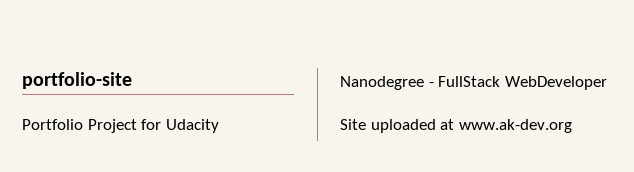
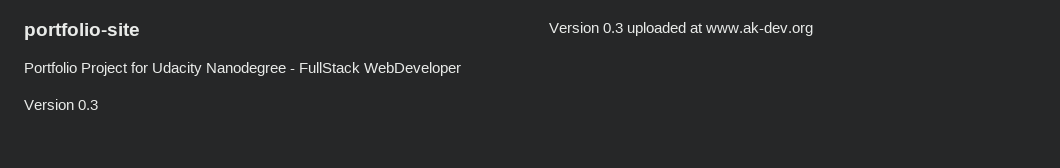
  Portfolio Project for Udacity Nanodegree - FullStack WebDeveloper
- Site uploaded at www.ak-dev.org
+ Version 0.3
+ Version 0.3 uploaded at www.ak-dev.org

